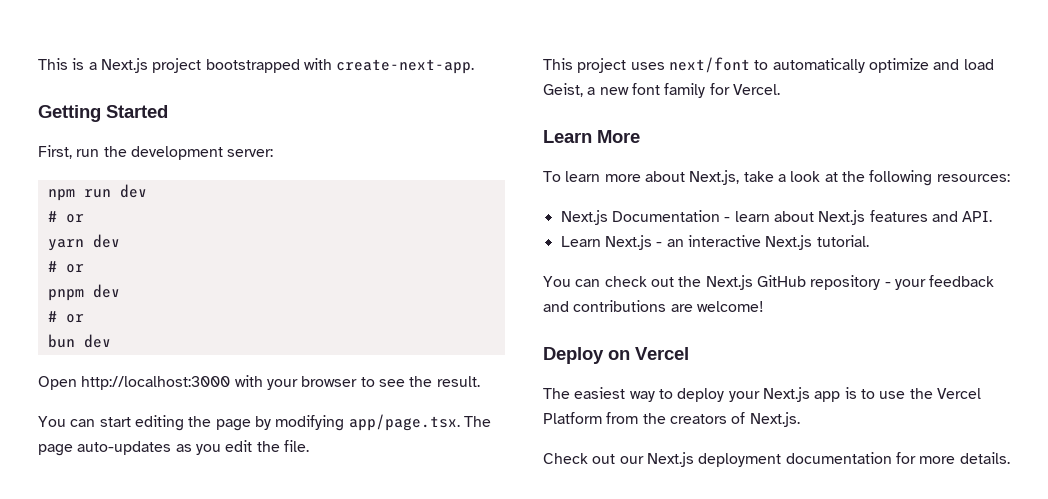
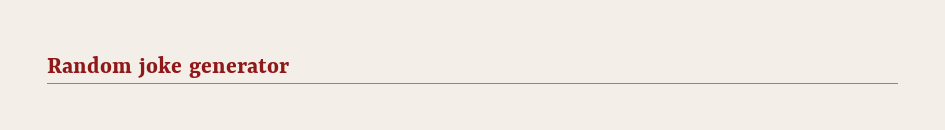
- This is a Next.js project bootstrapped with create-next-app.
- Getting Started
- First, run the development server:
- npm run dev
- # or
- yarn dev
- # or
- pnpm dev
- # or
- bun dev
- Open http://localhost:3000 with your browser to see the result.
- You can start editing the page by modifying app/page.tsx. The page auto-updates as you edit the file.
- This project uses next/font to automatically optimize and load Geist, a new font family for Vercel.
- Learn More
- To learn more about Next.js, take a look at the following resources:
- Next.js Documentation - learn about Next.js features and API.
- Learn Next.js - an interactive Next.js tutorial.
- You can check out the Next.js GitHub repository - your feedback and contributions are welcome!
- Deploy on Vercel
- The easiest way to deploy your Next.js app is to use the Vercel Platform from the creators of Next.js.
- Check out our Next.js deployment documentation for more details.
+ Random joke generator

